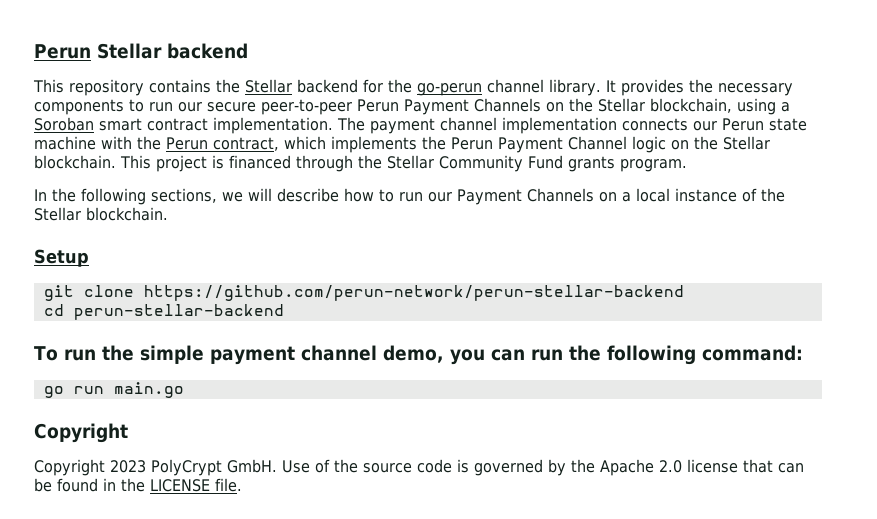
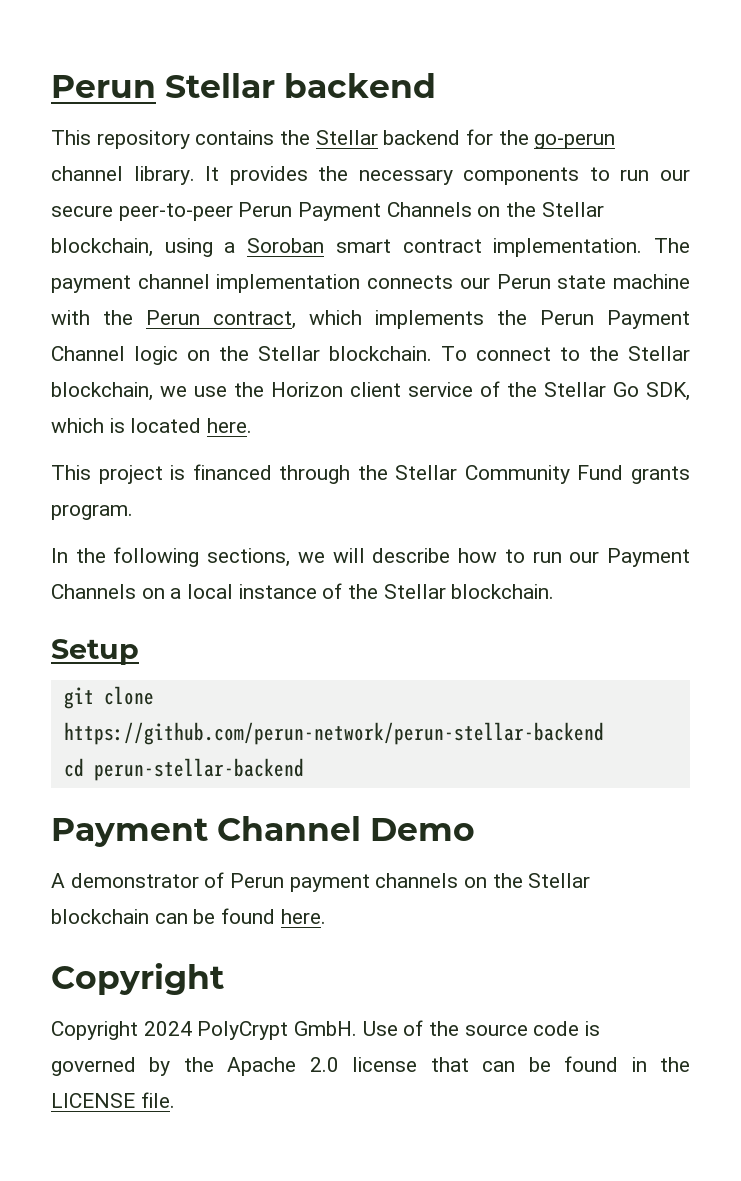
- The payment channel implementation connects our Perun state machine with the Perun contract, which implements the Perun Payment Channel logic on the Stellar blockchain. This project is financed through the Stellar Community Fund grants program.
+ The payment channel implementation connects our Perun state machine with the Perun contract, which implements the Perun Payment Channel logic on the Stellar blockchain. To connect to the Stellar blockchain, we use the Horizon client service of the Stellar Go SDK, which is located here.
+ This project is financed through the Stellar Community Fund grants program.
- To run the simple payment channel demo, you can run the following command:
- go run main.go
+ Payment Channel Demo
+ A demonstrator of Perun payment channels on the Stellar blockchain can be found here.
- Copyright 2023 PolyCrypt GmbH.
+ Copyright 2024 PolyCrypt GmbH.

